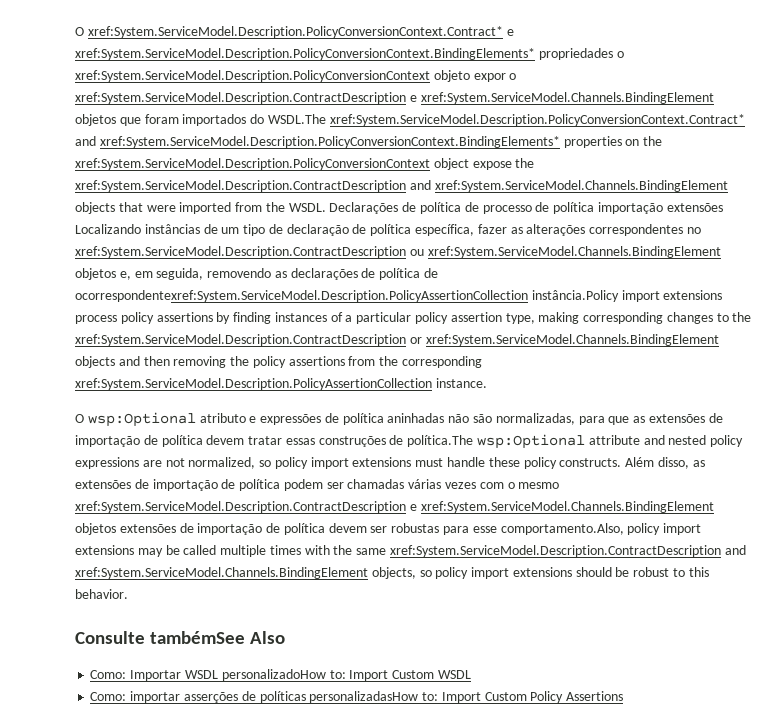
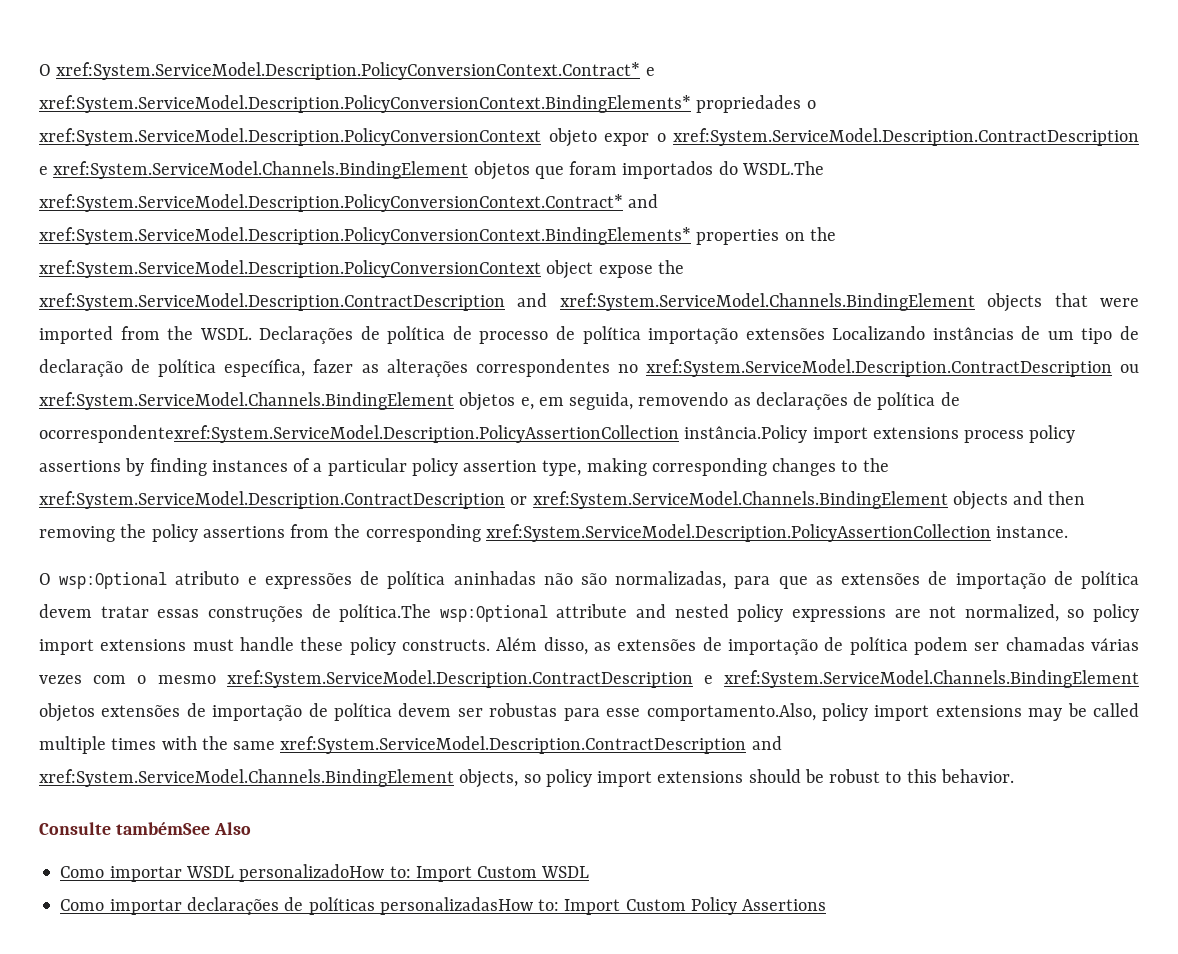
- Como: Importar WSDL personalizadoHow to: Import Custom WSDL
+ Como importar WSDL personalizadoHow to: Import Custom WSDL
- Como: importar asserções de políticas personalizadasHow to: Import Custom Policy Assertions
+ Como importar declarações de políticas personalizadasHow to: Import Custom Policy Assertions

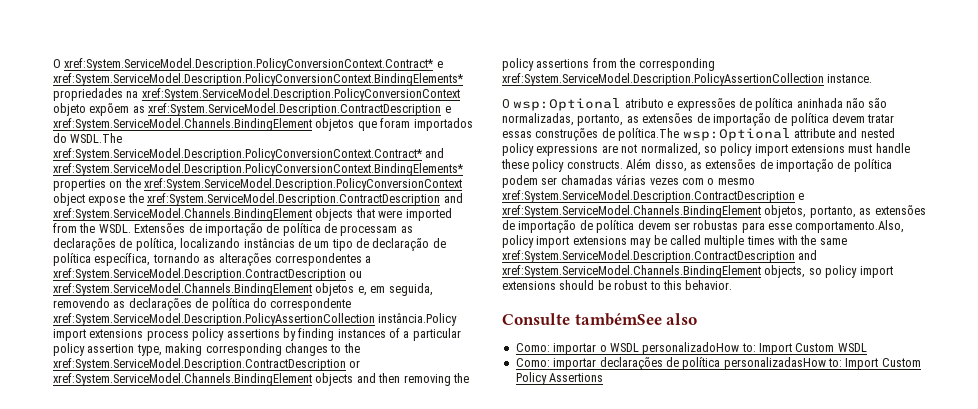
- O xref:System.ServiceModel.Description.PolicyConversionContext.Contract* e xref:System.ServiceModel.Description.PolicyConversionContext.BindingElements* propriedades o xref:System.ServiceModel.Description.PolicyConversionContext objeto expor o xref:System.ServiceModel.Description.ContractDescription e xref:System.ServiceModel.Channels.BindingElement objetos que foram importados do WSDL.The xref:System.ServiceModel.Description.PolicyConversionContext.Contract* and xref:System.ServiceModel.Description.PolicyConversionContext.BindingElements* properties on the xref:System.ServiceModel.Description.PolicyConversionContext object expose the xref:System.ServiceModel.Description.ContractDescription and xref:System.ServiceModel.Channels.BindingElement objects that were imported from the WSDL.
+ O xref:System.ServiceModel.Description.PolicyConversionContext.Contract* e xref:System.ServiceModel.Description.PolicyConversionContext.BindingElements* propriedades na xref:System.ServiceModel.Description.PolicyConversionContext objeto expõem as xref:System.ServiceModel.Description.ContractDescription e xref:System.ServiceModel.Channels.BindingElement objetos que foram importados do WSDL.The xref:System.ServiceModel.Description.PolicyConversionContext.Contract* and xref:System.ServiceModel.Description.PolicyConversionContext.BindingElements* properties on the xref:System.ServiceModel.Description.PolicyConversionContext object expose the xref:System.ServiceModel.Description.ContractDescription and xref:System.ServiceModel.Channels.BindingElement objects that were imported from the WSDL.
- Declarações de política de processo de política importação extensões Localizando instâncias de um tipo de declaração de política específica, fazer as alterações correspondentes no xref:System.ServiceModel.Description.ContractDescription ou xref:System.ServiceModel.Channels.BindingElement objetos e, em seguida, removendo as declarações de política de ocorrespondentexref:System.ServiceModel.Description.PolicyAssertionCollection instância.Policy import extensions process policy assertions by finding instances of a particular policy assertion type, making corresponding changes to the xref:System.ServiceModel.Description.ContractDescription or xref:System.ServiceModel.Channels.BindingElement objects and then removing the policy assertions from the corresponding xref:System.ServiceModel.Description.PolicyAssertionCollection instance.
+ Extensões de importação de política de processam as declarações de política, localizando instâncias de um tipo de declaração de política específica, tornando as alterações correspondentes a xref:System.ServiceModel.Description.ContractDescription ou xref:System.ServiceModel.Channels.BindingElement objetos e, em seguida, removendo as declarações de política do correspondente xref:System.ServiceModel.Description.PolicyAssertionCollection instância.Policy import extensions process policy assertions by finding instances of a particular policy assertion type, making corresponding changes to the xref:System.ServiceModel.Description.ContractDescription or xref:System.ServiceModel.Channels.BindingElement objects and then removing the policy assertions from the corresponding xref:System.ServiceModel.Description.PolicyAssertionCollection instance.
- O wsp:Optional atributo e expressões de política aninhadas não são normalizadas, para que as extensões de importação de política devem tratar essas construções de política.The wsp:Optional attribute and nested policy expressions are not normalized, so policy import extensions must handle these policy constructs.
+ O wsp:Optional atributo e expressões de política aninhada não são normalizadas, portanto, as extensões de importação de política devem tratar essas construções de política.The wsp:Optional attribute and nested policy expressions are not normalized, so policy import extensions must handle these policy constructs.
- Além disso, as extensões de importação de política podem ser chamadas várias vezes com o mesmo xref:System.ServiceModel.Description.ContractDescription e xref:System.ServiceModel.Channels.BindingElement objetos extensões de importação de política devem ser robustas para esse comportamento.Also, policy import extensions may be called multiple times with the same xref:System.ServiceModel.Description.ContractDescription and xref:System.ServiceModel.Channels.BindingElement objects, so policy import extensions should be robust to this behavior.
+ Além disso, as extensões de importação de política podem ser chamadas várias vezes com o mesmo xref:System.ServiceModel.Description.ContractDescription e xref:System.ServiceModel.Channels.BindingElement objetos, portanto, as extensões de importação de política devem ser robustas para esse comportamento.Also, policy import extensions may be called multiple times with the same xref:System.ServiceModel.Description.ContractDescription and xref:System.ServiceModel.Channels.BindingElement objects, so policy import extensions should be robust to this behavior.
- Consulte tambémSee Also
- Como importar WSDL personalizadoHow to: Import Custom WSDL
+ Consulte tambémSee also
+ Como: importar o WSDL personalizadoHow to: Import Custom WSDL
- Como importar declarações de políticas personalizadasHow to: Import Custom Policy Assertions
+ Como: importar declarações de política personalizadasHow to: Import Custom Policy Assertions

